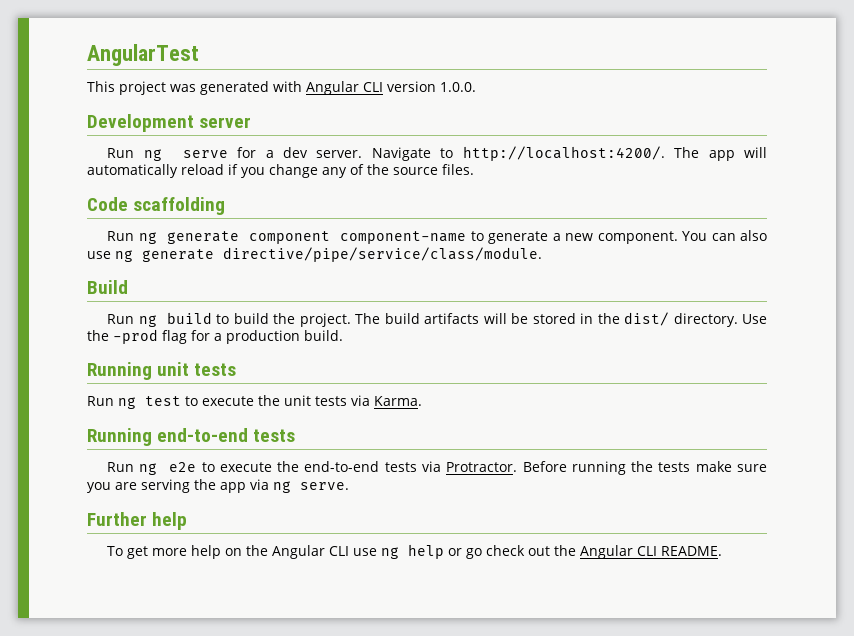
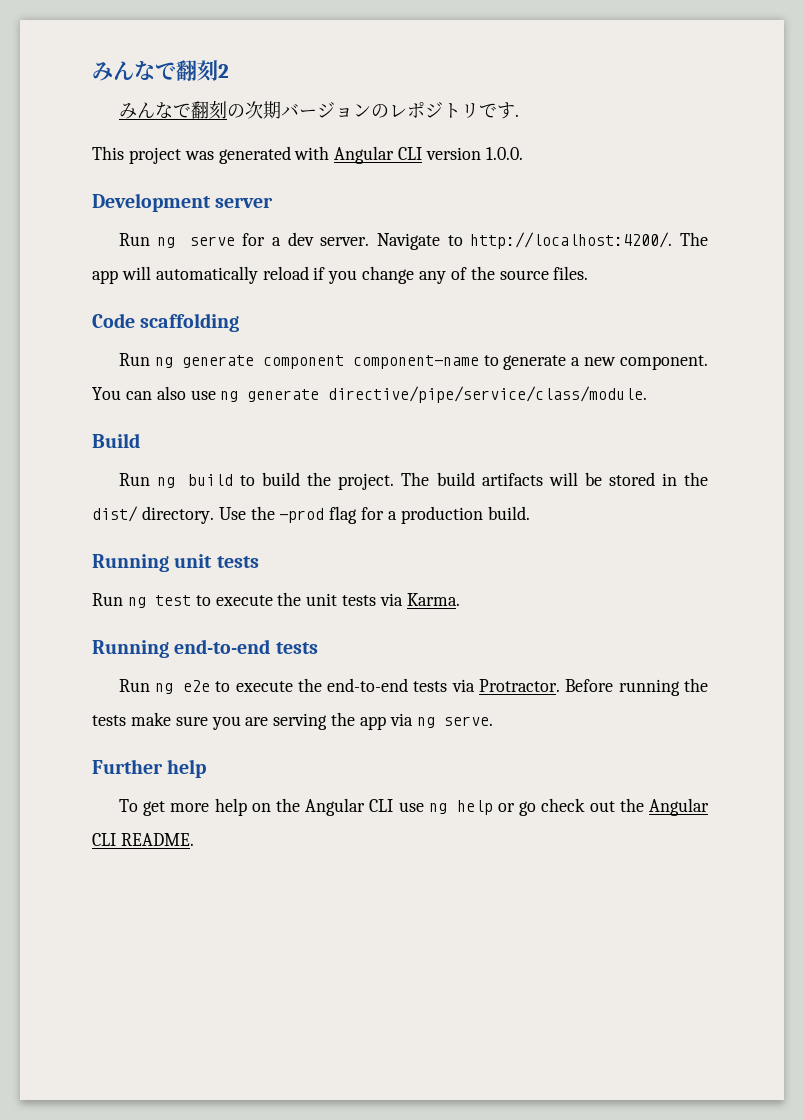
- AngularTest
+ みんなで翻刻2
+ みんなで翻刻の次期バージョンのレポジトリです.

